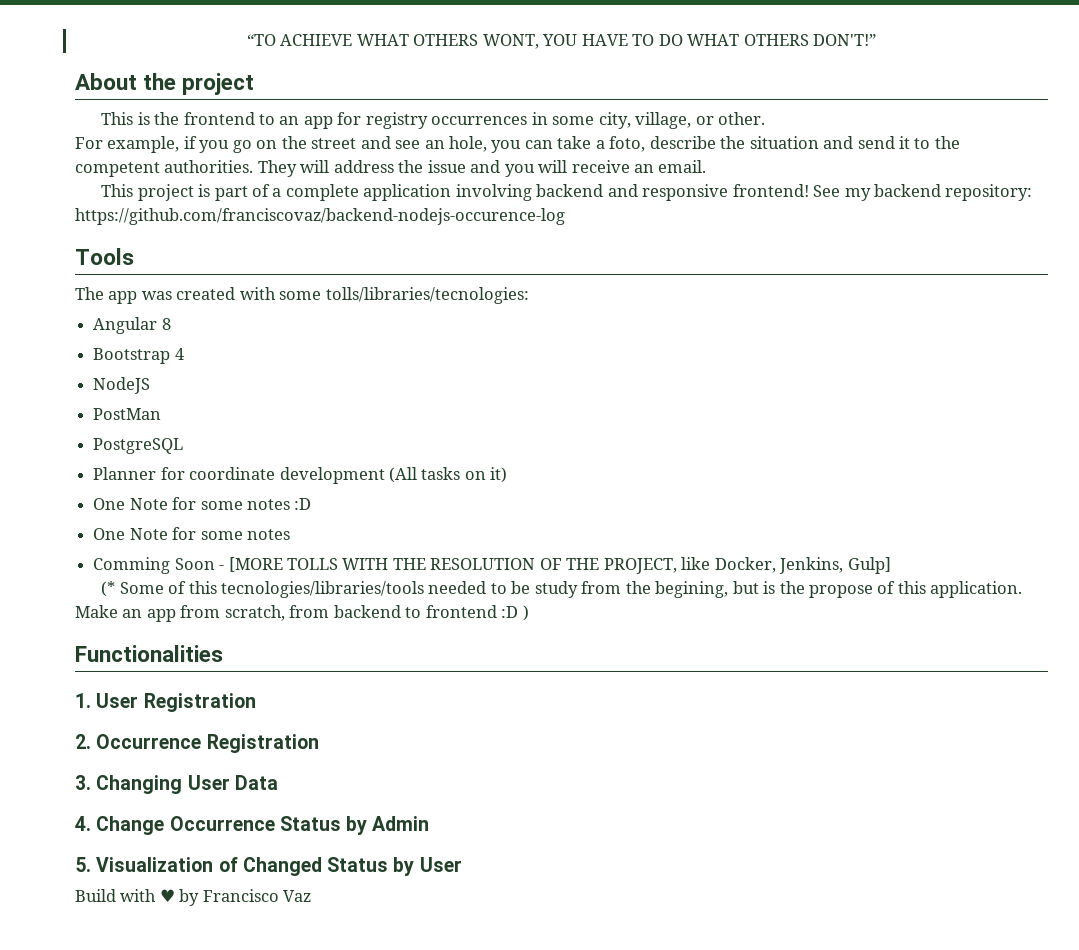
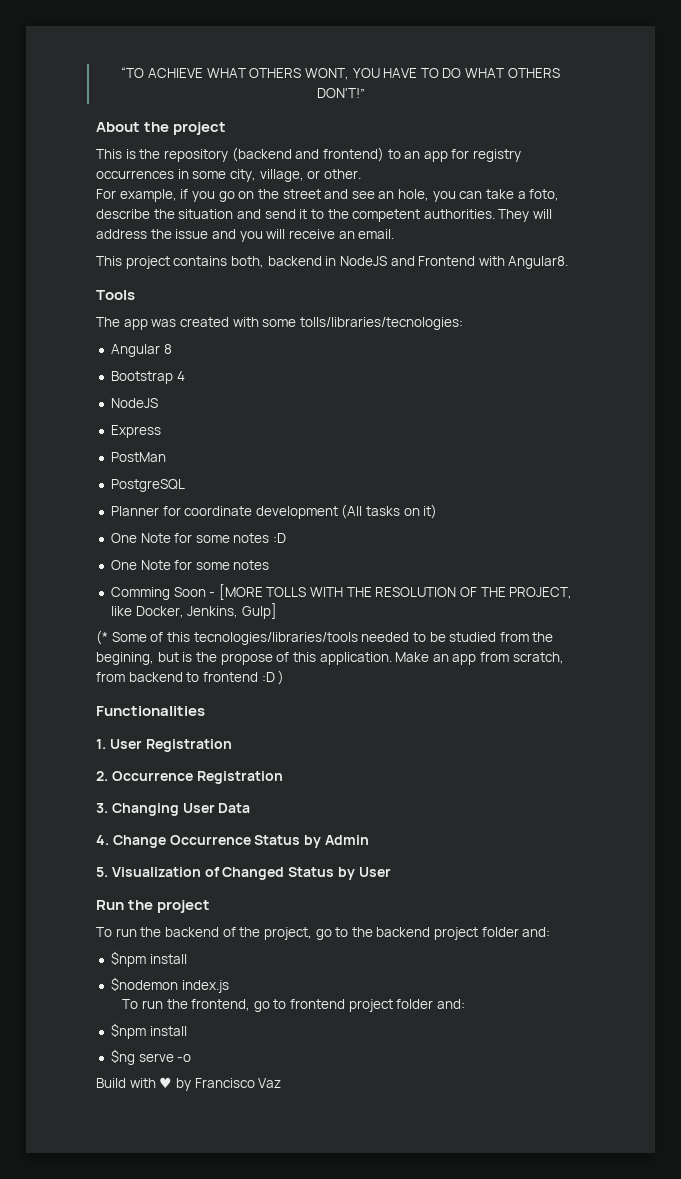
- This is the frontend to an app for registry occurrences in some city, village, or other.
+ This is the repository (backend and frontend) to an app for registry occurrences in some city, village, or other.
- This project is part of a complete application involving backend and responsive frontend! See my backend repository: https://github.com/franciscovaz/backend-nodejs-occurence-log
+ This project contains both, backend in NodeJS and Frontend with Angular8.
+ Express
- (* Some of this tecnologies/libraries/tools needed to be study from the begining, but is the propose of this application.
+ (* Some of this tecnologies/libraries/tools needed to be studied from the begining, but is the propose of this application.
+ Run the project
+ To run the backend of the project, go to the backend project folder and:
+ $npm install
+ $nodemon index.js
+ To run the frontend, go to frontend project folder and:
+ $npm install
+ $ng serve -o

